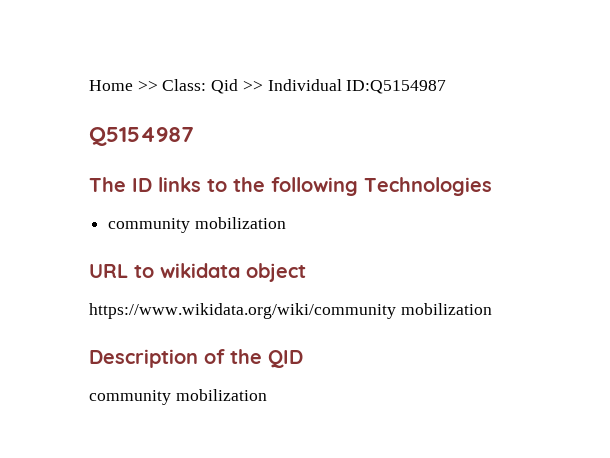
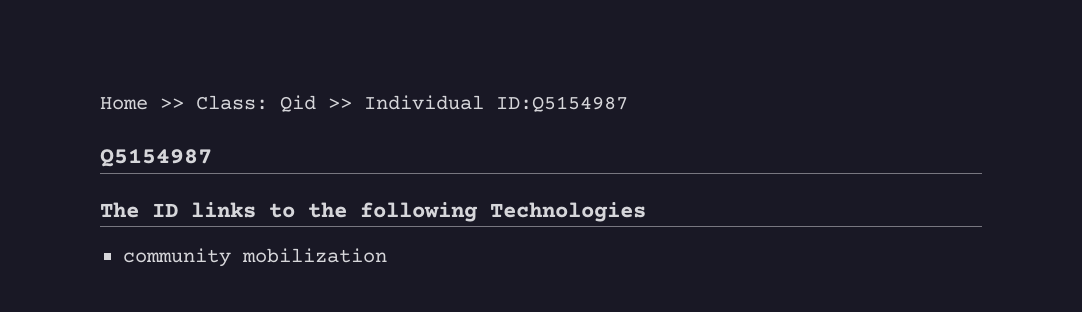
- URL to wikidata object
- https://www.wikidata.org/wiki/community mobilization
- Description of the QID
- community mobilization

